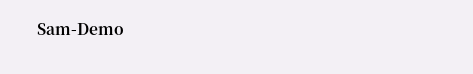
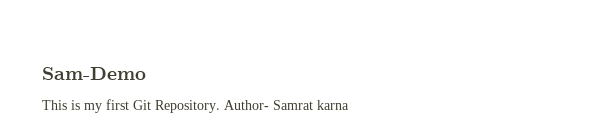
+ This is my first Git Repository. Author- Samrat karna

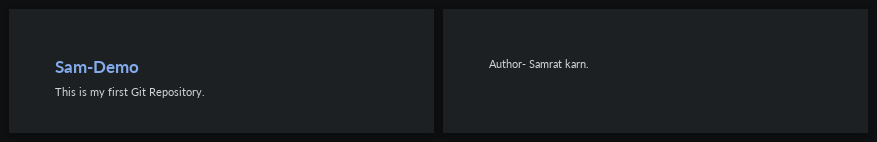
- This is my first Git Repository. Author- Samrat karna
+ This is my first Git Repository.
+ Author- Samrat karn.

